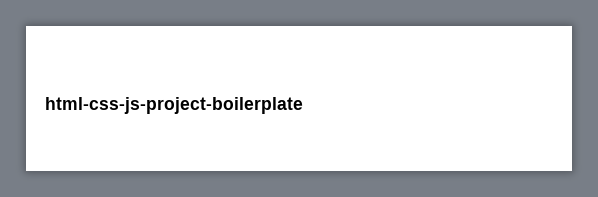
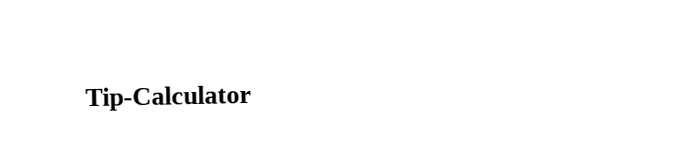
- html-css-js-project-boilerplate
+ Tip-Calculator

